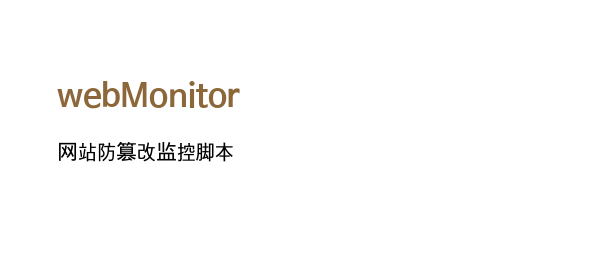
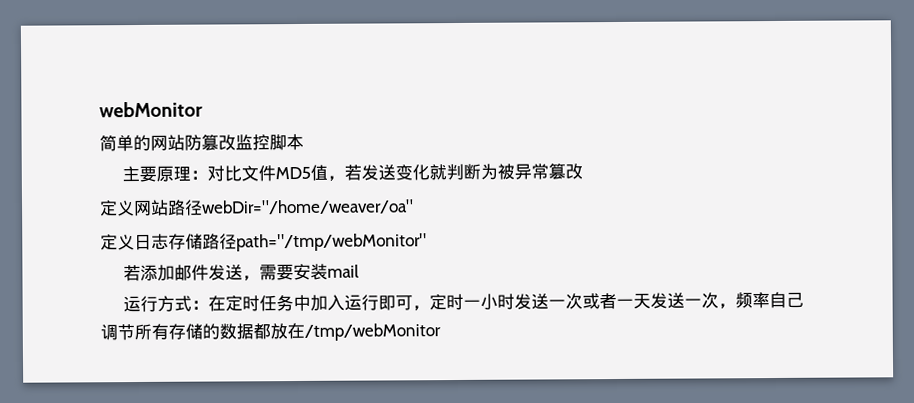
- 网站防篡改监控脚本
+ 简单的网站防篡改监控脚本
+ 主要原理：对比文件MD5值，若发送变化就判断为被异常篡改
+ 定义网站路径webDir="/home/weaver/oa"
+ 定义日志存储路径path="/tmp/webMonitor"
+ 若添加邮件发送，需要安装mail
+ 运行方式：在定时任务中加入运行即可，定时一小时发送一次或者一天发送一次，频率自己调节所有存储的数据都放在/tmp/webMonitor

